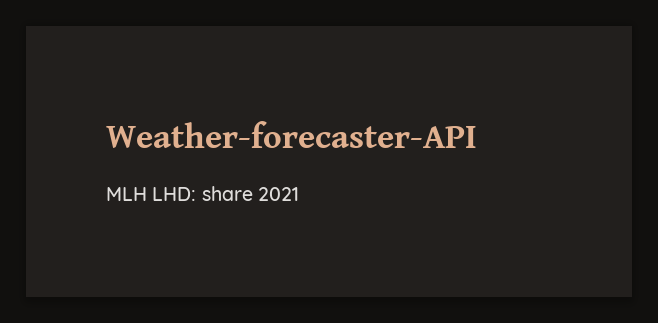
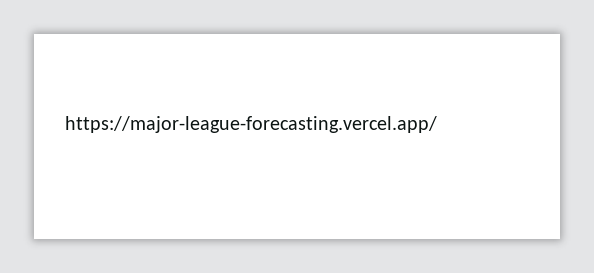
- Weather-forecaster-API
- MLH LHD: share 2021
+ https://major-league-forecasting.vercel.app/

